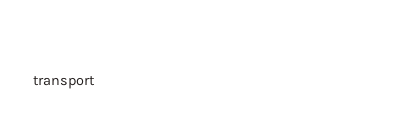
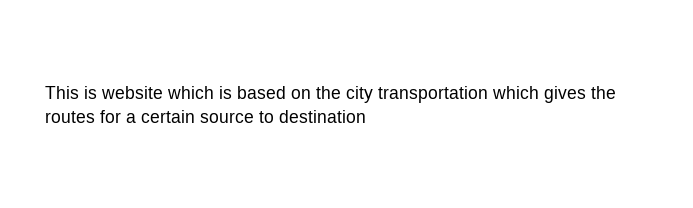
- transport
+ This is website which is based on the city transportation which gives the routes for a certain source to destination

